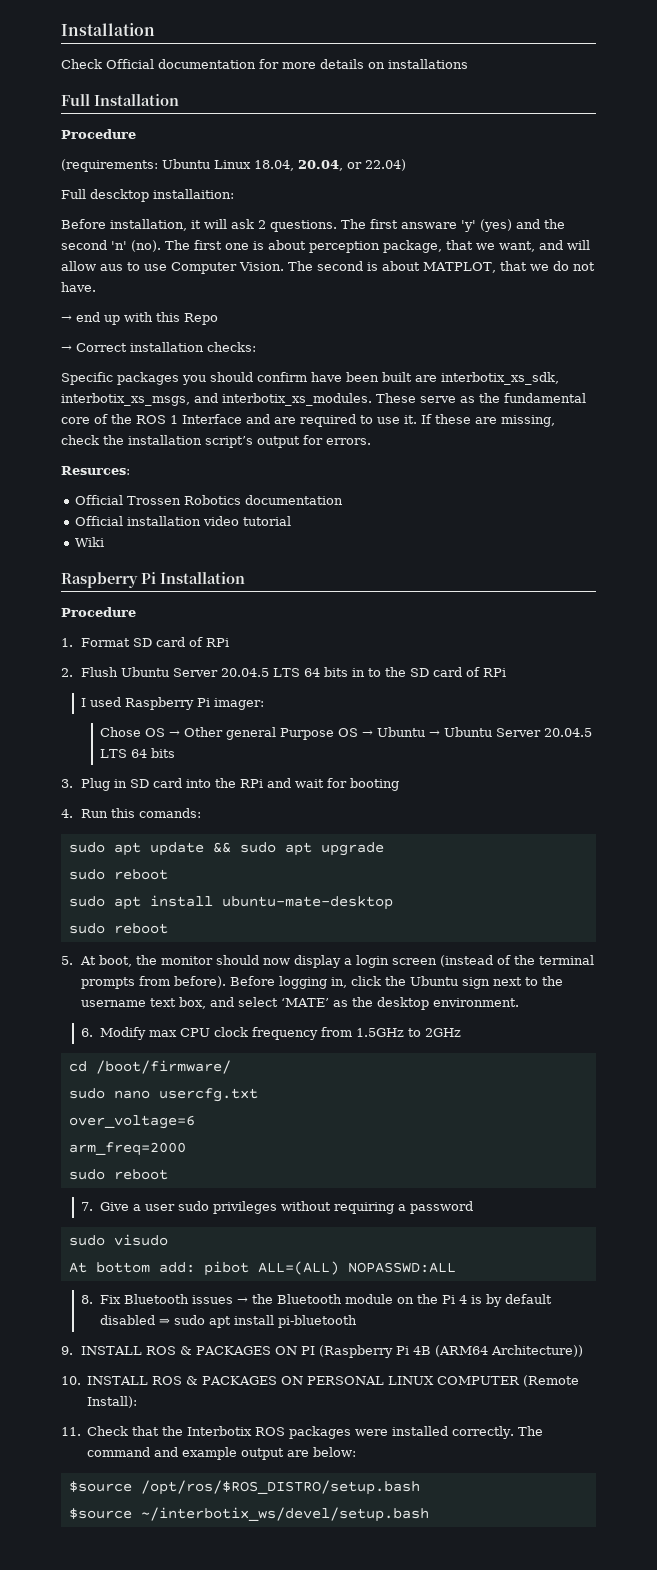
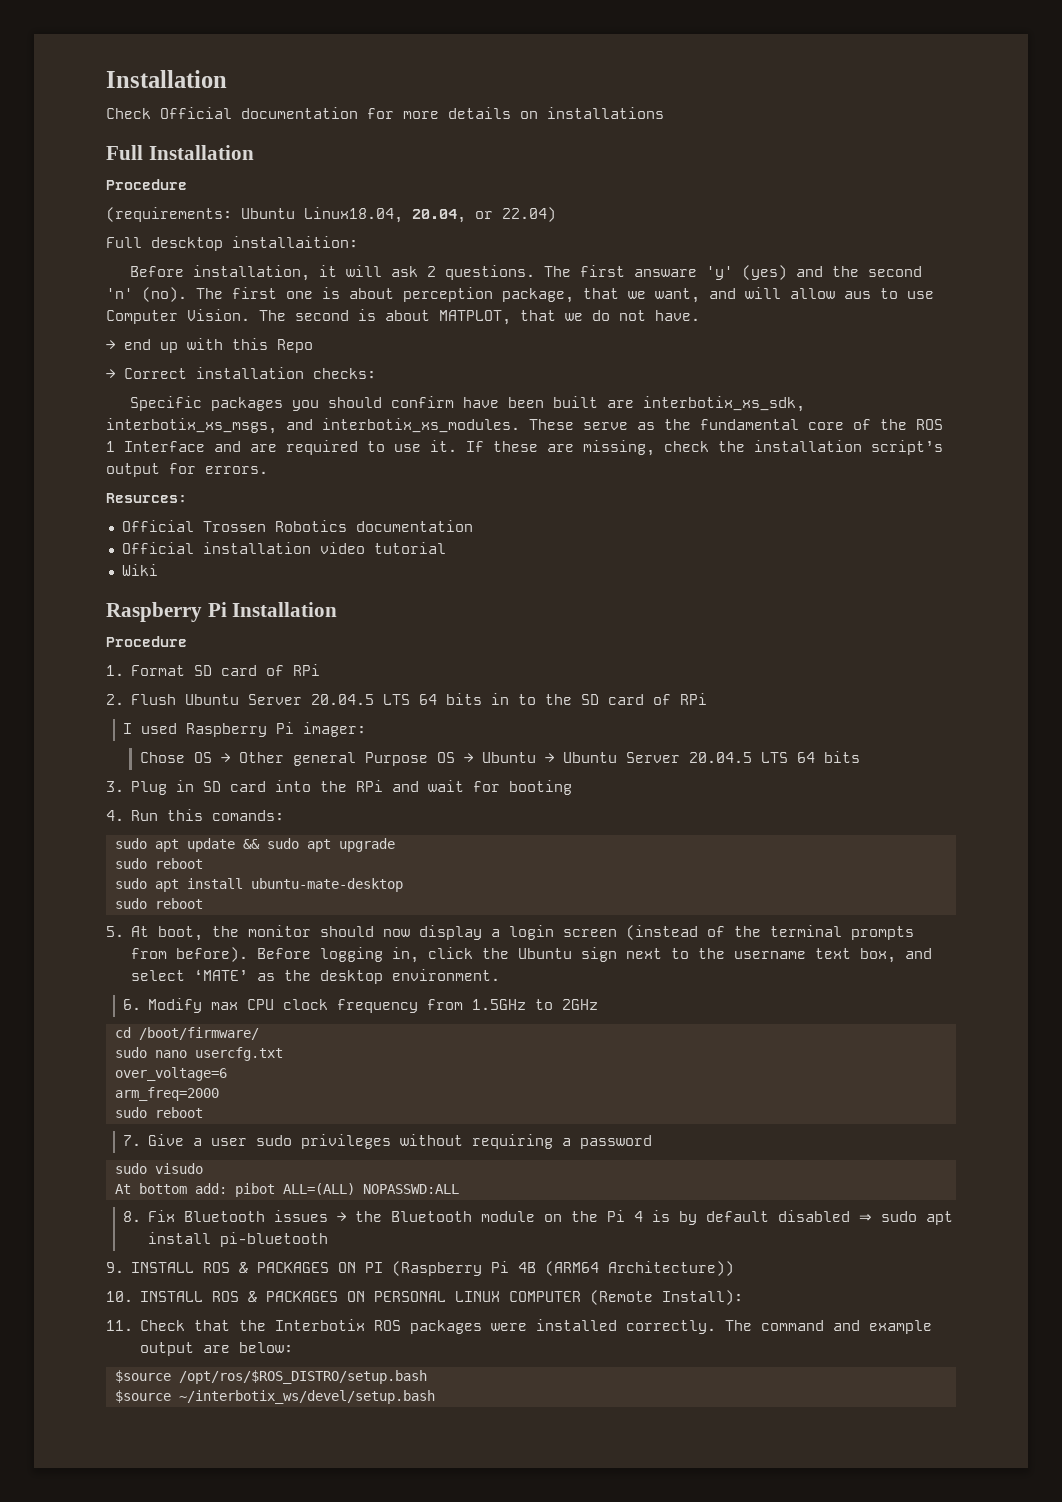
- (requirements: Ubuntu Linux 18.04, 20.04, or 22.04)
+ (requirements: Ubuntu Linux18.04, 20.04, or 22.04)

